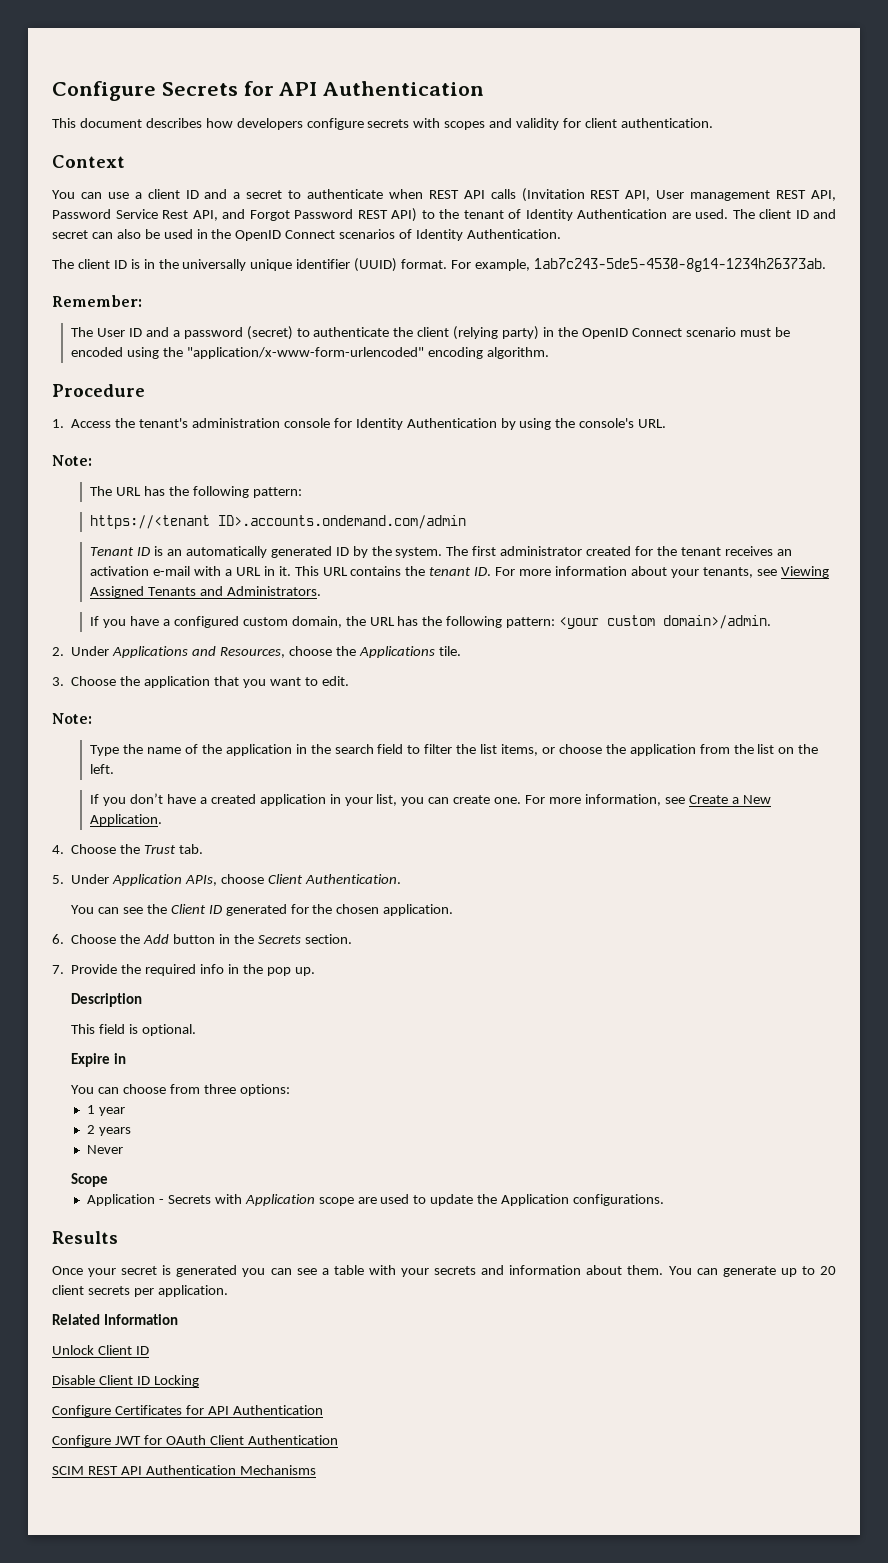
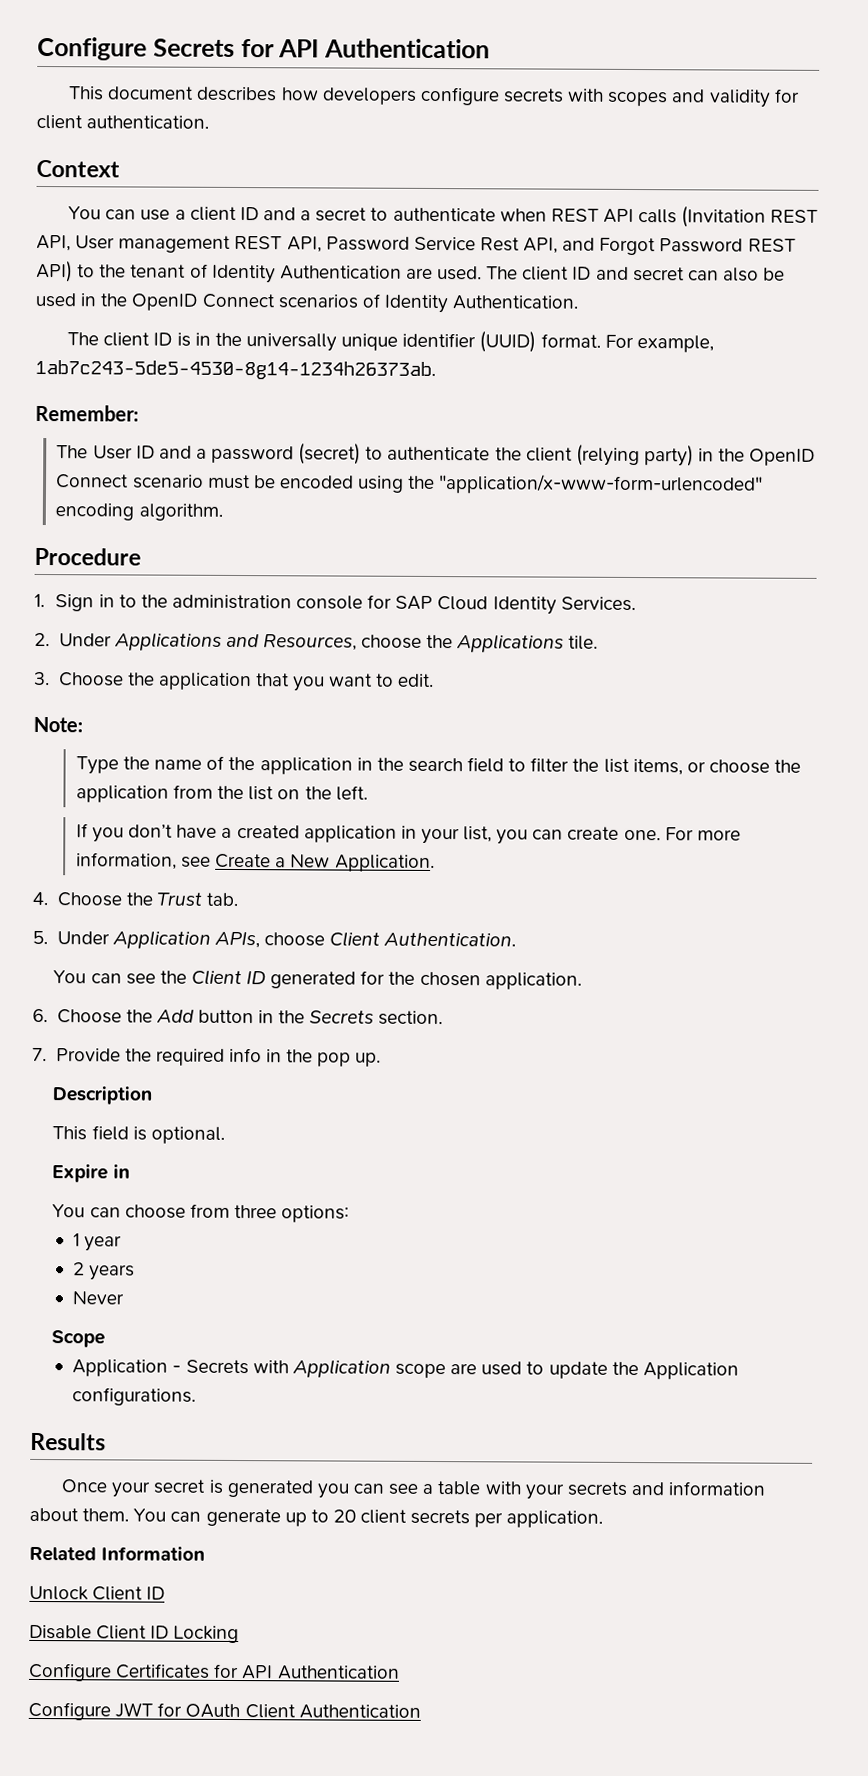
- 1. Access the tenant's administration console for Identity Authentication by using the console's URL.
- Note:
- The URL has the following pattern:
- https://<tenant ID>.accounts.ondemand.com/admin
- Tenant ID is an automatically generated ID by the system. The first administrator created for the tenant receives an activation e-mail with a URL in it. This URL contains the tenant ID. For more information about your tenants, see Viewing Assigned Tenants and Administrators.
- If you have a configured custom domain, the URL has the following pattern: <your custom domain>/admin.
+ 1. Sign in to the administration console for SAP Cloud Identity Services.
- SCIM REST API Authentication Mechanisms

